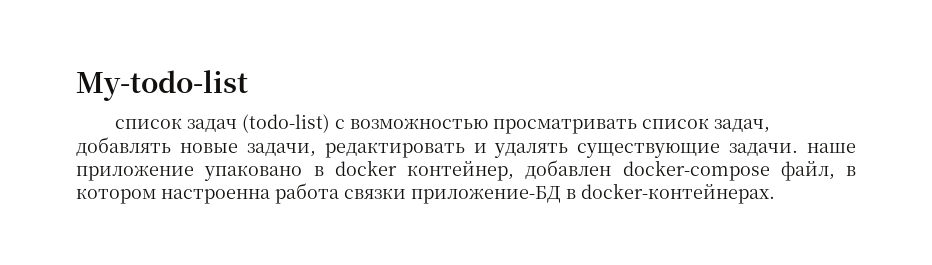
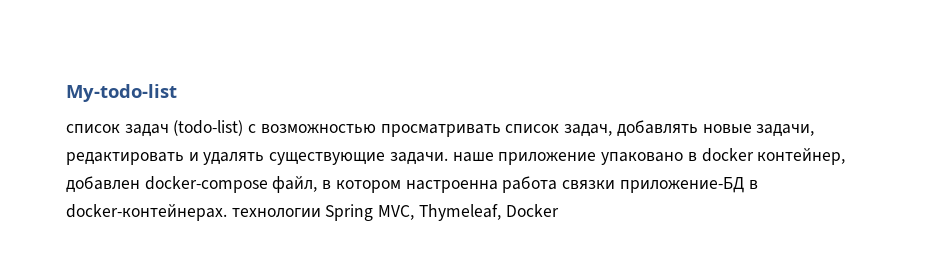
- список задач (todo-list) с возможностью просматривать список задач, добавлять новые задачи, редактировать и удалять существующие задачи. наше приложение упаковано в docker контейнер, добавлен docker-compose файл, в котором настроенна работа связки приложение-БД в docker-контейнерах.
+ список задач (todo-list) с возможностью просматривать список задач, добавлять новые задачи, редактировать и удалять существующие задачи. наше приложение упаковано в docker контейнер, добавлен docker-compose файл, в котором настроенна работа связки приложение-БД в docker-контейнерах. технологии Spring MVC, Thymeleaf, Docker

